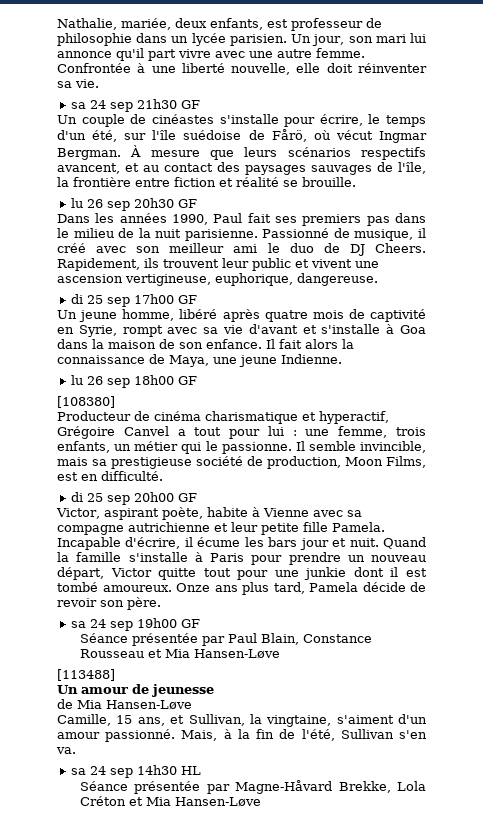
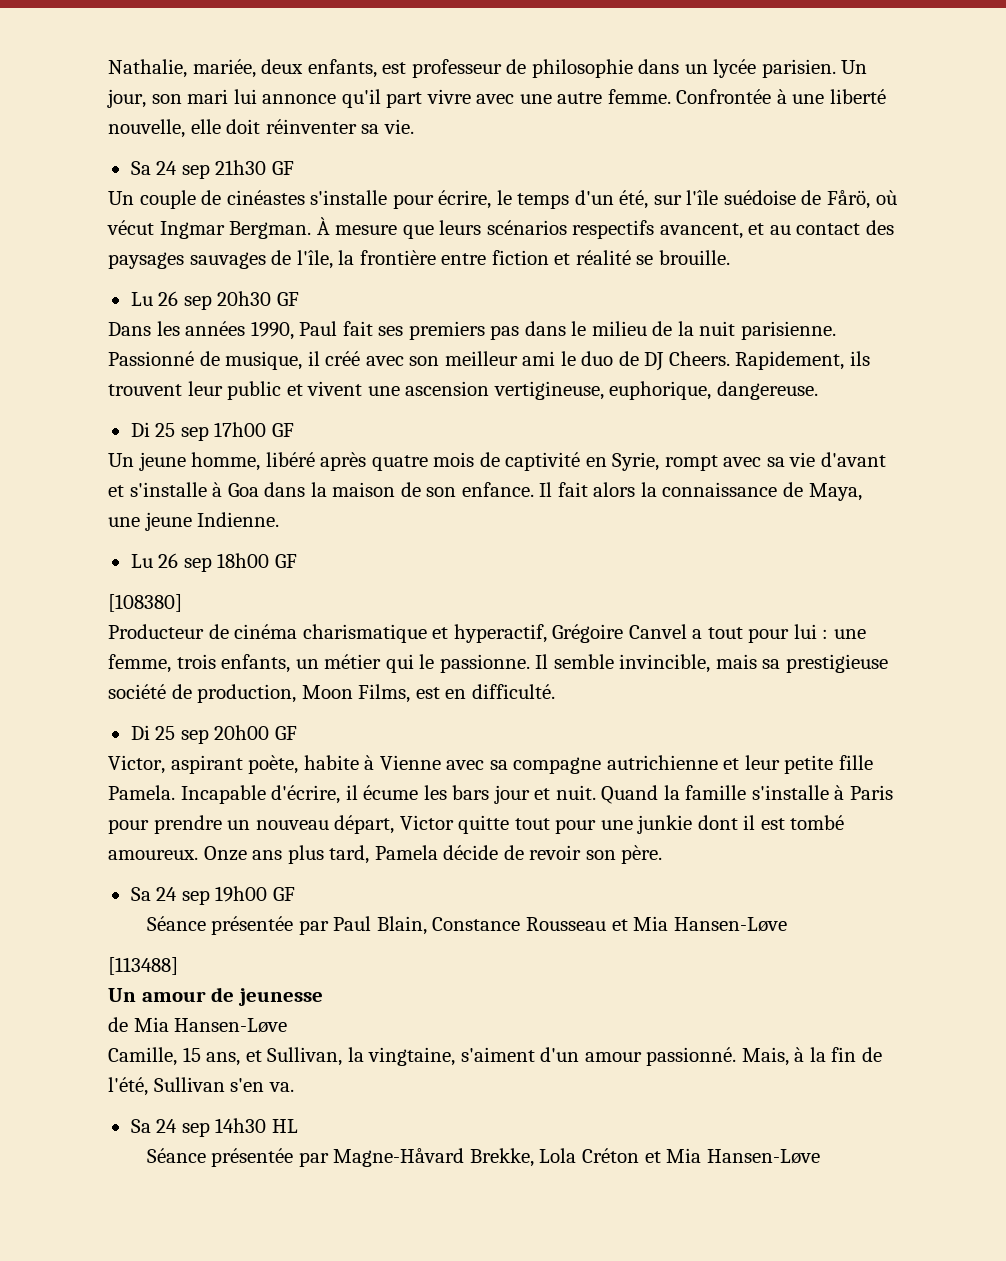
- sa 24 sep 21h30 GF
+ Sa 24 sep 21h30 GF
- lu 26 sep 20h30 GF
+ Lu 26 sep 20h30 GF
- di 25 sep 17h00 GF
+ Di 25 sep 17h00 GF
- lu 26 sep 18h00 GF
+ Lu 26 sep 18h00 GF
- di 25 sep 20h00 GF
+ Di 25 sep 20h00 GF
- sa 24 sep 19h00 GF
+ Sa 24 sep 19h00 GF
- sa 24 sep 14h30 HL
+ Sa 24 sep 14h30 HL

